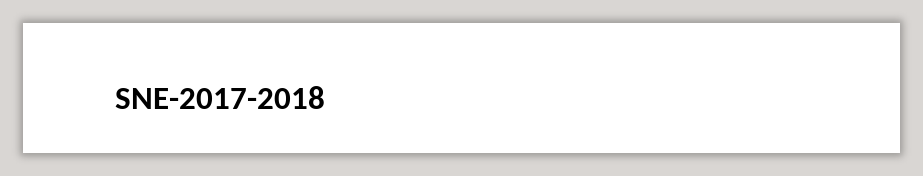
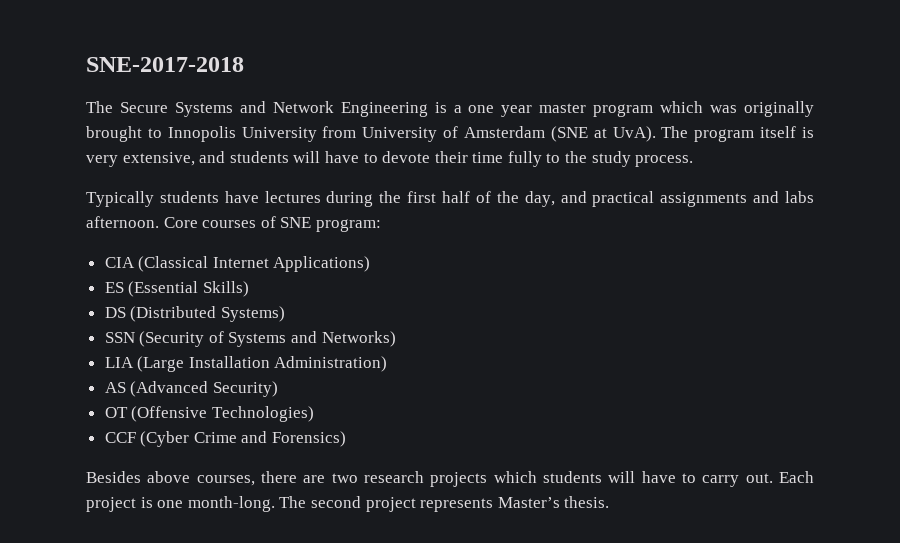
+ The Secure Systems and Network Engineering is a one year master program which was originally brought to Innopolis University from University of Amsterdam (SNE at UvA). The program itself is very extensive, and students will have to devote their time fully to the study process.
+ Typically students have lectures during the first half of the day, and practical assignments and labs afternoon. Core courses of SNE program:
+ CIA (Classical Internet Applications)
+ ES (Essential Skills)
+ DS (Distributed Systems)
+ SSN (Security of Systems and Networks)
+ LIA (Large Installation Administration)
+ AS (Advanced Security)
+ OT (Offensive Technologies)
+ CCF (Cyber Crime and Forensics)
+ Besides above courses, there are two research projects which students will have to carry out. Each project is one month-long. The second project represents Master’s thesis.

